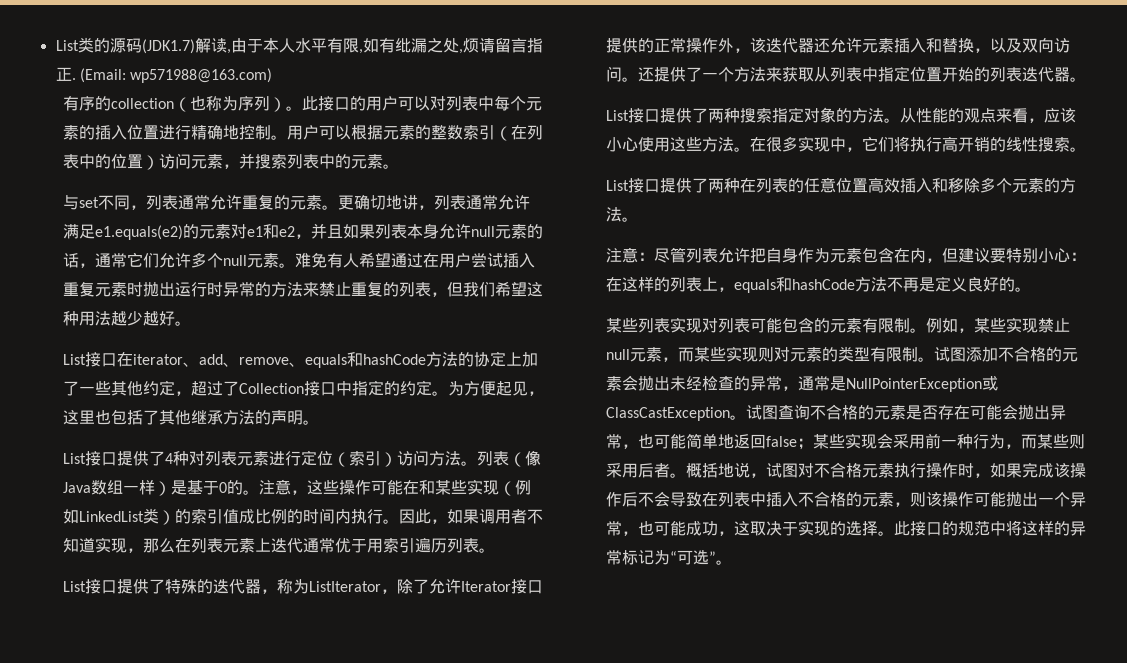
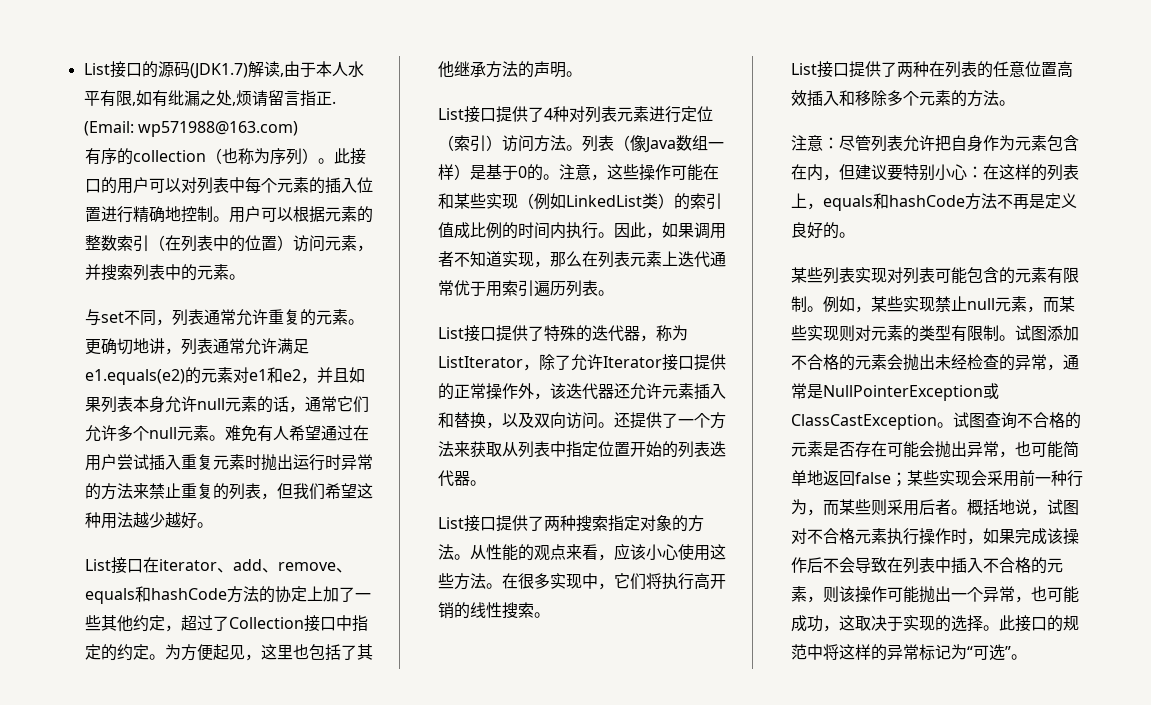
- List类的源码(JDK1.7)解读,由于本人水平有限,如有纰漏之处,烦请留言指正.
+ List接口的源码(JDK1.7)解读,由于本人水平有限,如有纰漏之处,烦请留言指正.

